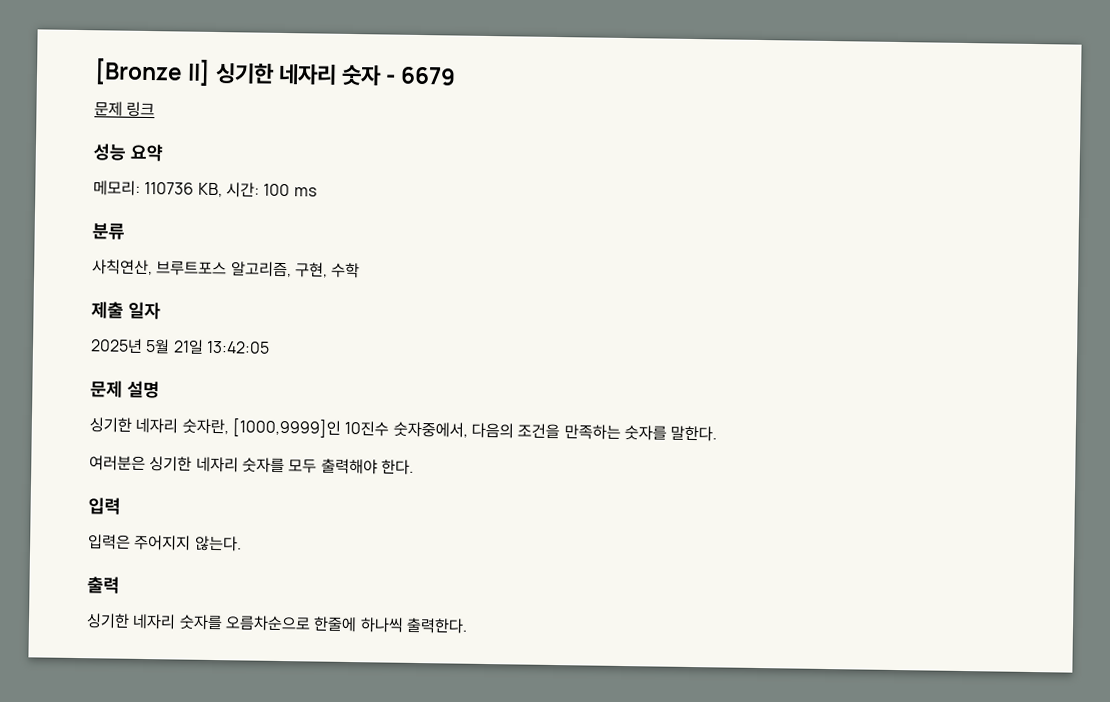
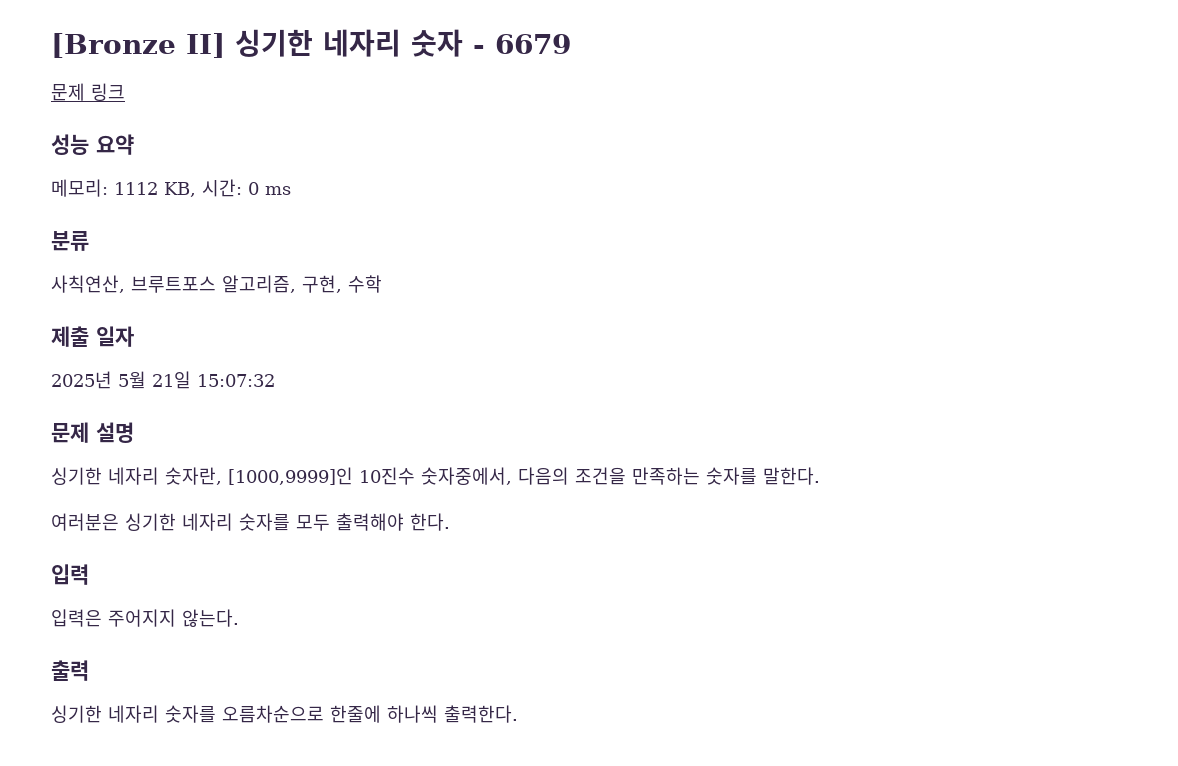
- 메모리: 110736 KB, 시간: 100 ms
+ 메모리: 1112 KB, 시간: 0 ms
- 2025년 5월 21일 13:42:05
+ 2025년 5월 21일 15:07:32

